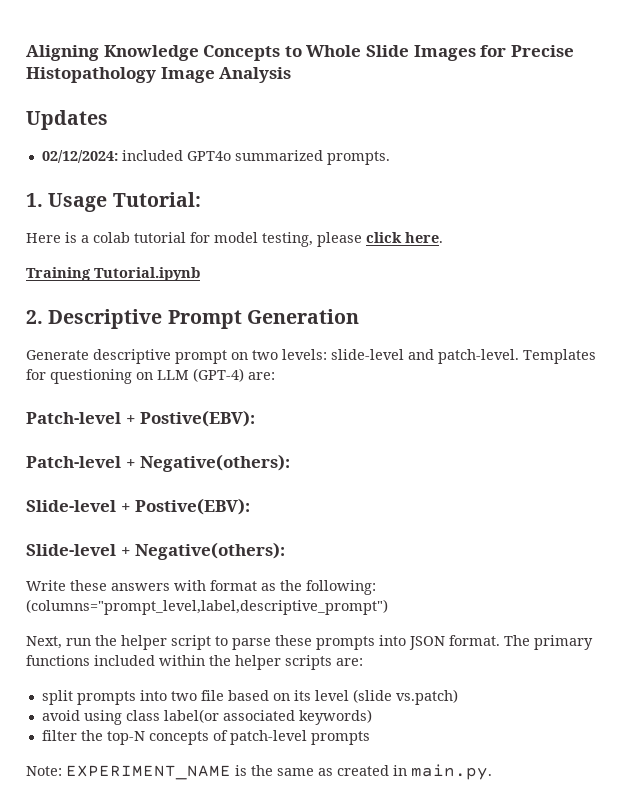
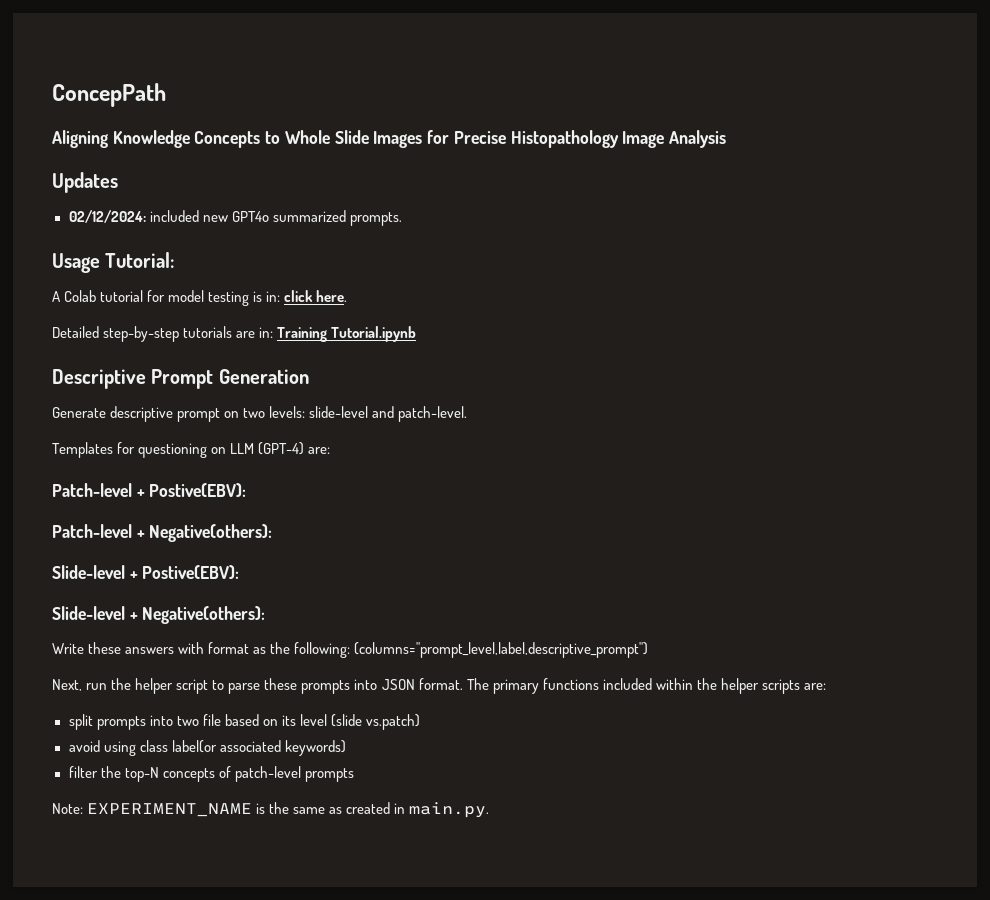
+ ConcepPath
- 02/12/2024: included GPT4o summarized prompts.
+ 02/12/2024: included new GPT4o summarized prompts.
- 1. Usage Tutorial:
+ Usage Tutorial:
- Here is a colab tutorial for model testing, please click here.
- Training Tutorial.ipynb
+ A Colab tutorial for model testing is in: click here.
+ Detailed step-by-step tutorials are in: Training Tutorial.ipynb
- 2. Descriptive Prompt Generation
+ Descriptive Prompt Generation
- Generate descriptive prompt on two levels: slide-level and patch-level. Templates for questioning on LLM (GPT-4) are:
+ Generate descriptive prompt on two levels: slide-level and patch-level.
+ Templates for questioning on LLM (GPT-4) are:

